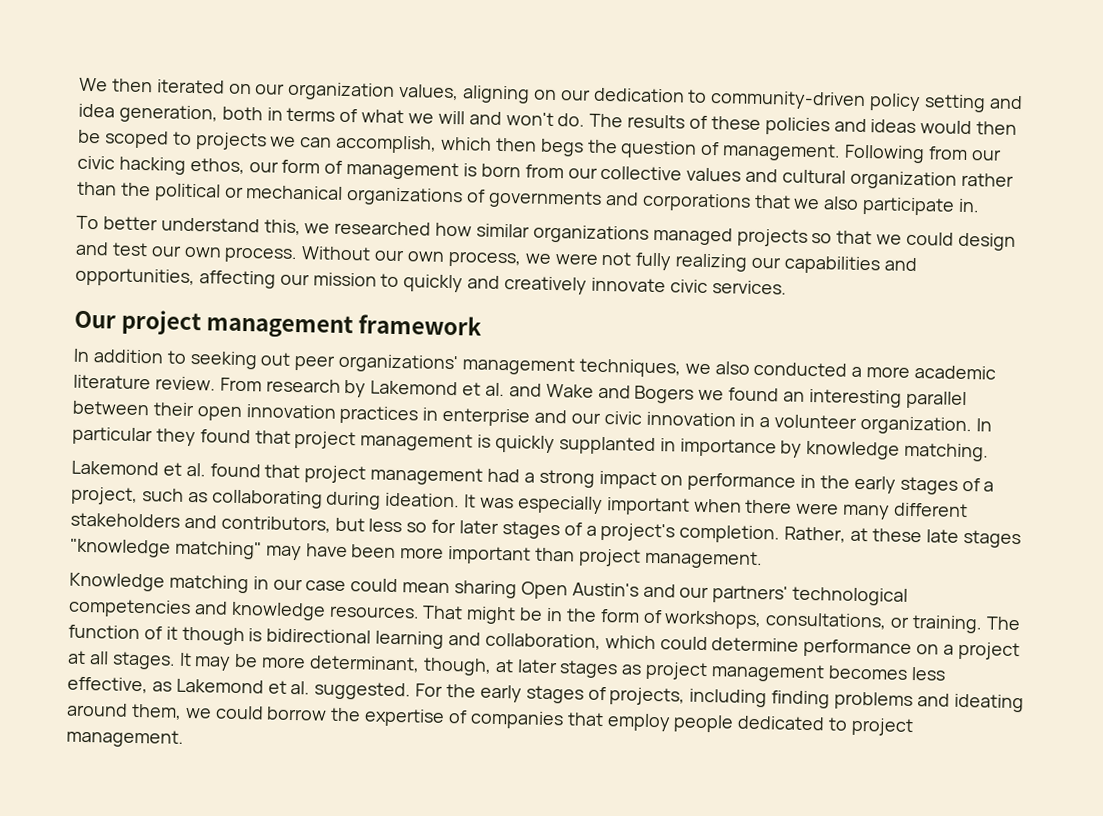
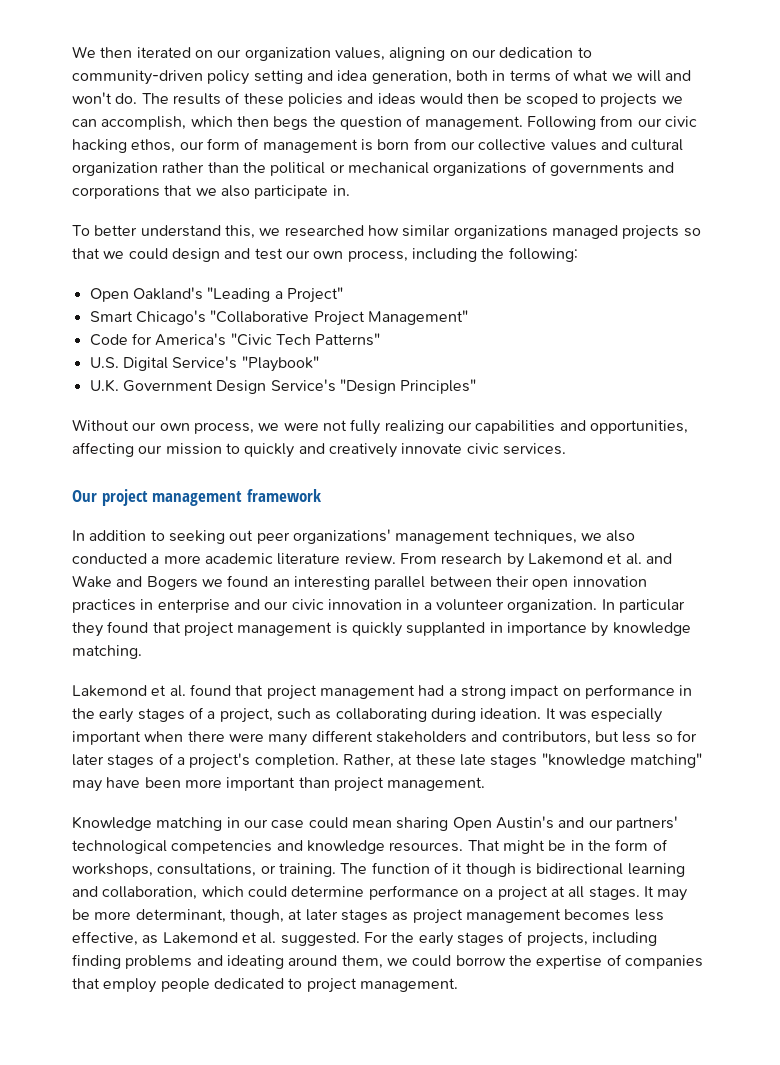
- To better understand this, we researched how similar organizations managed projects so that we could design and test our own process. Without our own process, we were not fully realizing our capabilities and opportunities, affecting our mission to quickly and creatively innovate civic services.
+ To better understand this, we researched how similar organizations managed projects so that we could design and test our own process, including the following:
+ Open Oakland's "Leading a Project"
+ Smart Chicago's "Collaborative Project Management"
+ Code for America's "Civic Tech Patterns"
+ U.S. Digital Service's "Playbook"
+ U.K. Government Design Service's "Design Principles"
+ Without our own process, we were not fully realizing our capabilities and opportunities, affecting our mission to quickly and creatively innovate civic services.

